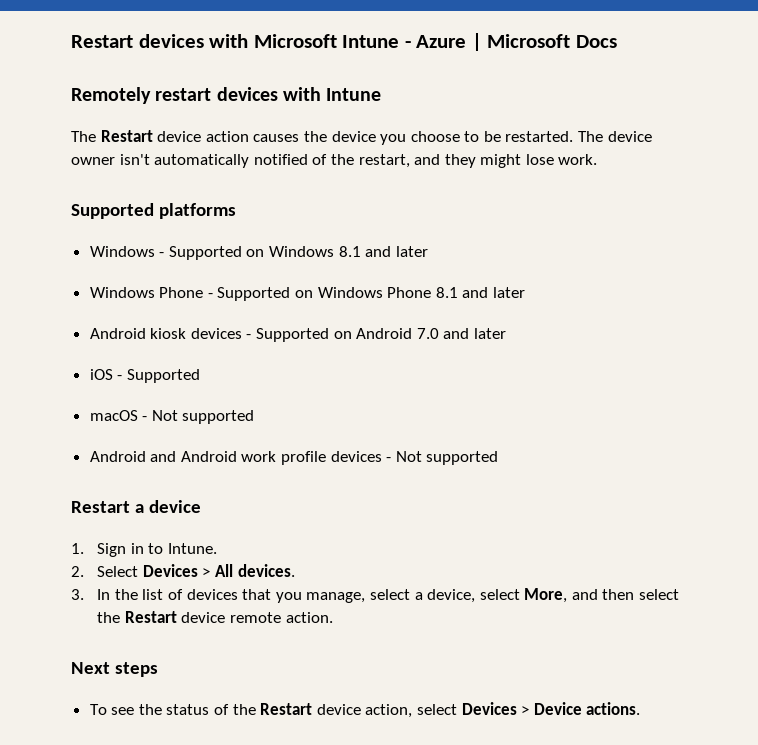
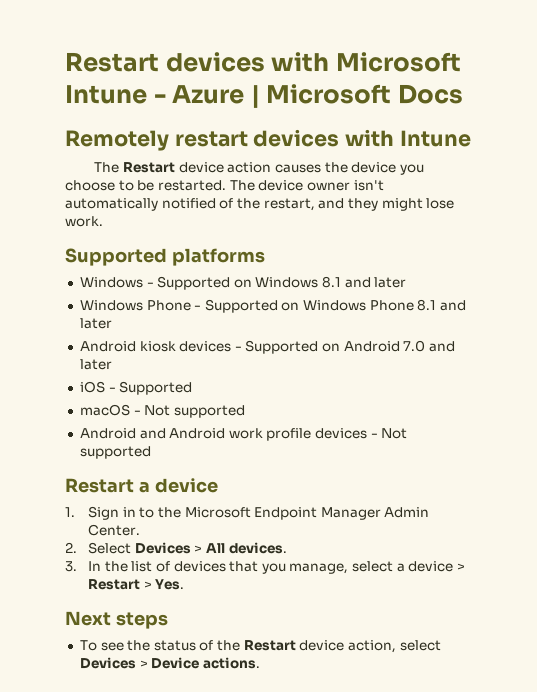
- 1. Sign in to Intune.
+ 1. Sign in to the Microsoft Endpoint Manager Admin Center.
- 3. In the list of devices that you manage, select a device, select More, and then select the Restart device remote action.
+ 3. In the list of devices that you manage, select a device > Restart > Yes.

